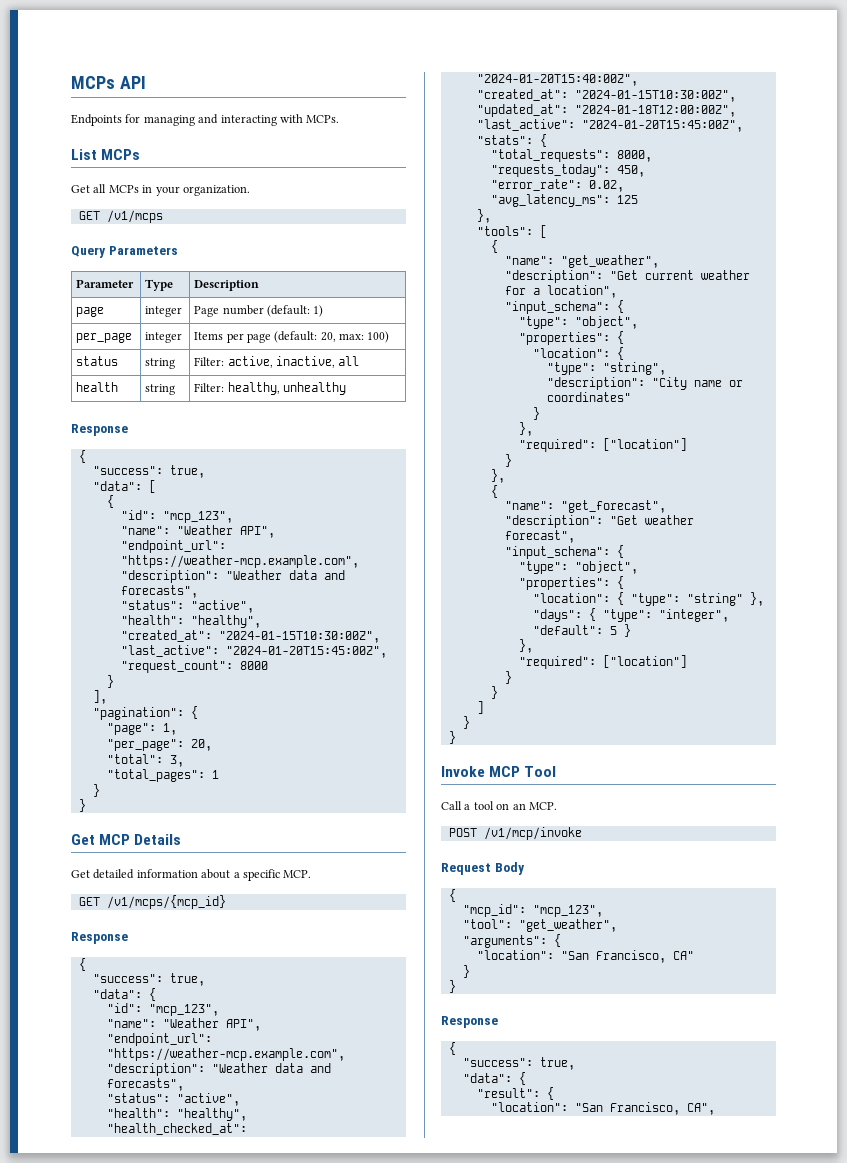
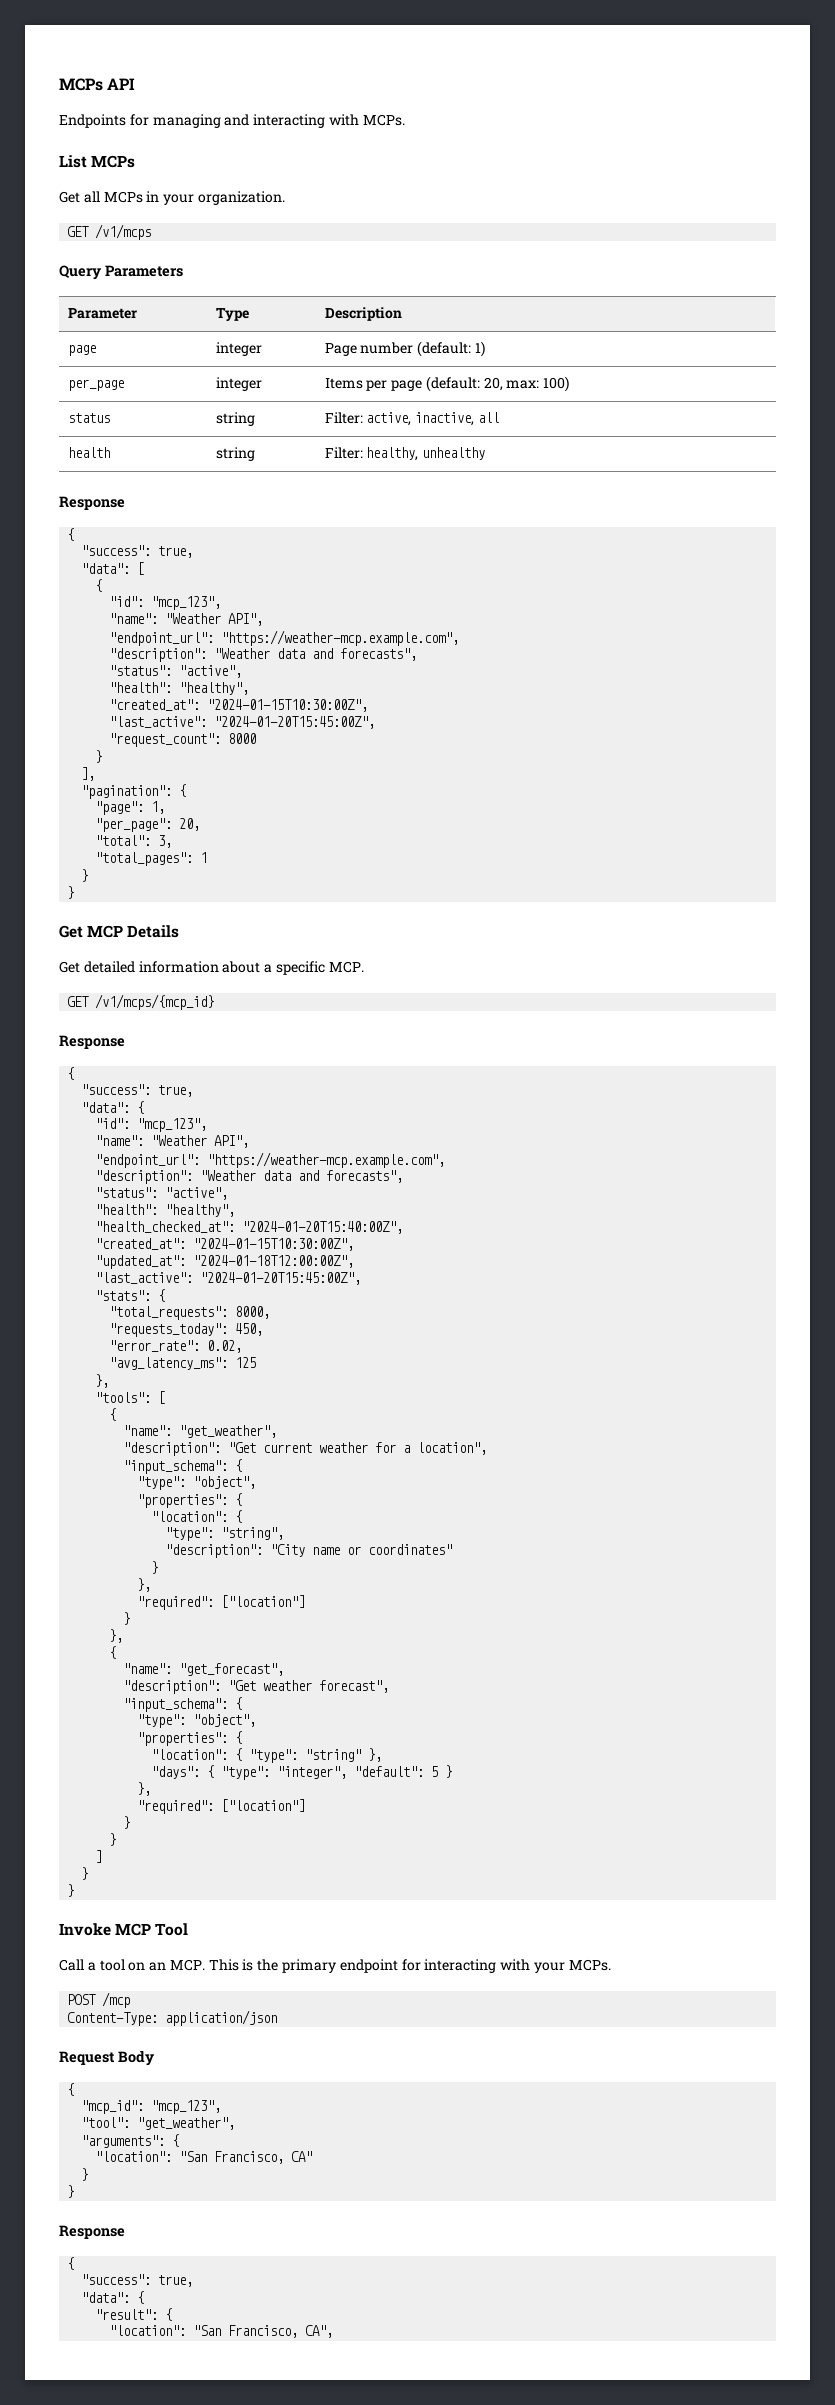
- Call a tool on an MCP.
- POST /v1/mcp/invoke
+ Call a tool on an MCP. This is the primary endpoint for interacting with your MCPs.
+ POST /mcp
+ Content-Type: application/json

